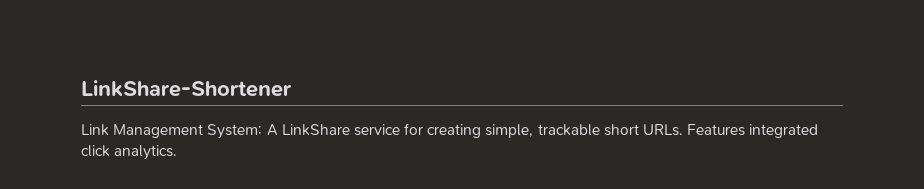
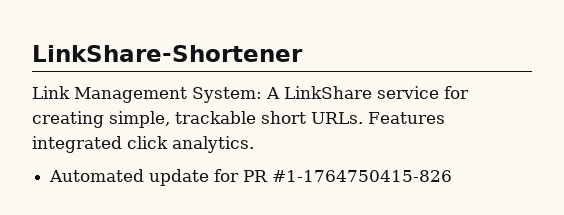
+ Automated update for PR #1-1764750415-826

